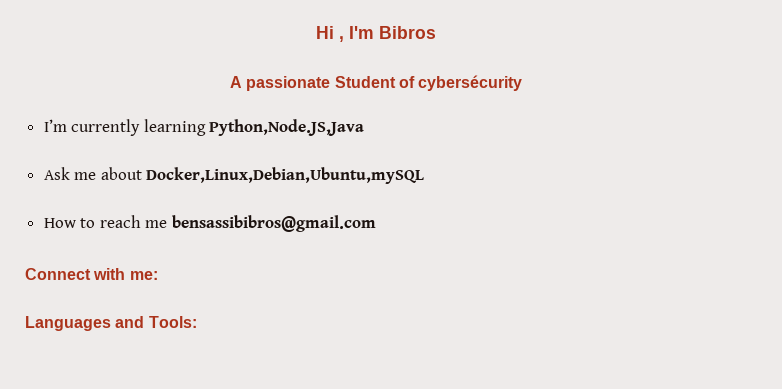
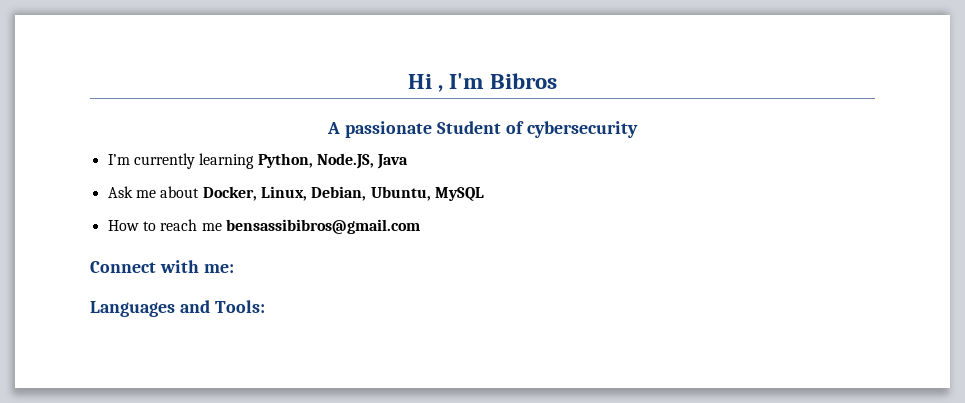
- A passionate Student of cybersécurity
+ A passionate Student of cybersecurity
- I’m currently learning Python,Node.JS,Java
+ I’m currently learning Python, Node.JS, Java
- Ask me about Docker,Linux,Debian,Ubuntu,mySQL
+ Ask me about Docker, Linux, Debian, Ubuntu, MySQL

